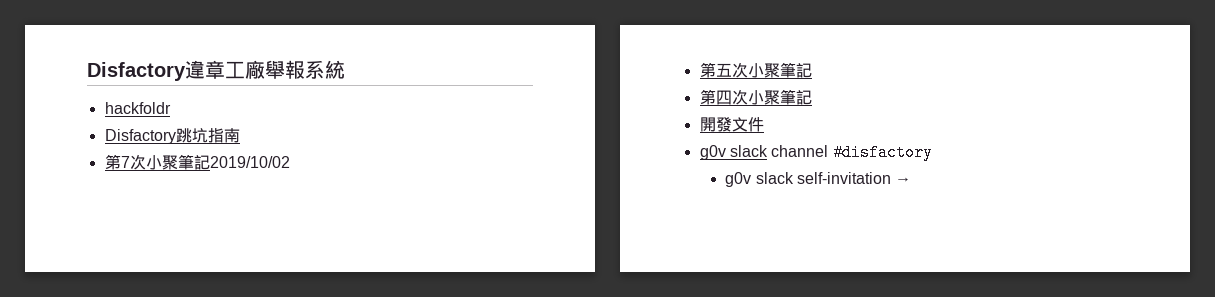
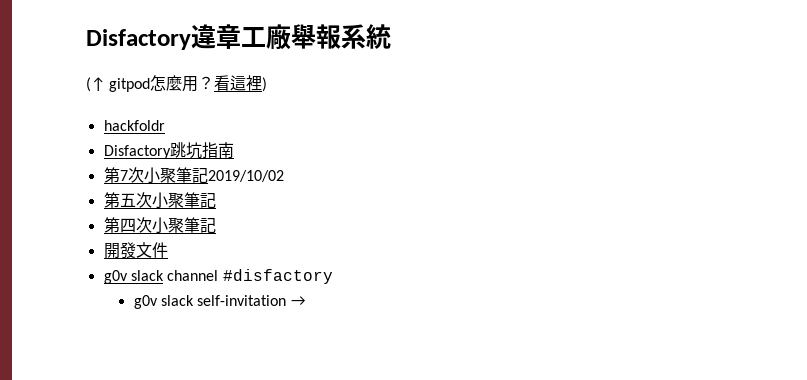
+ (↑ gitpod怎麼用？看這裡)

